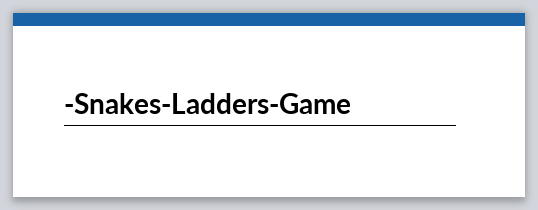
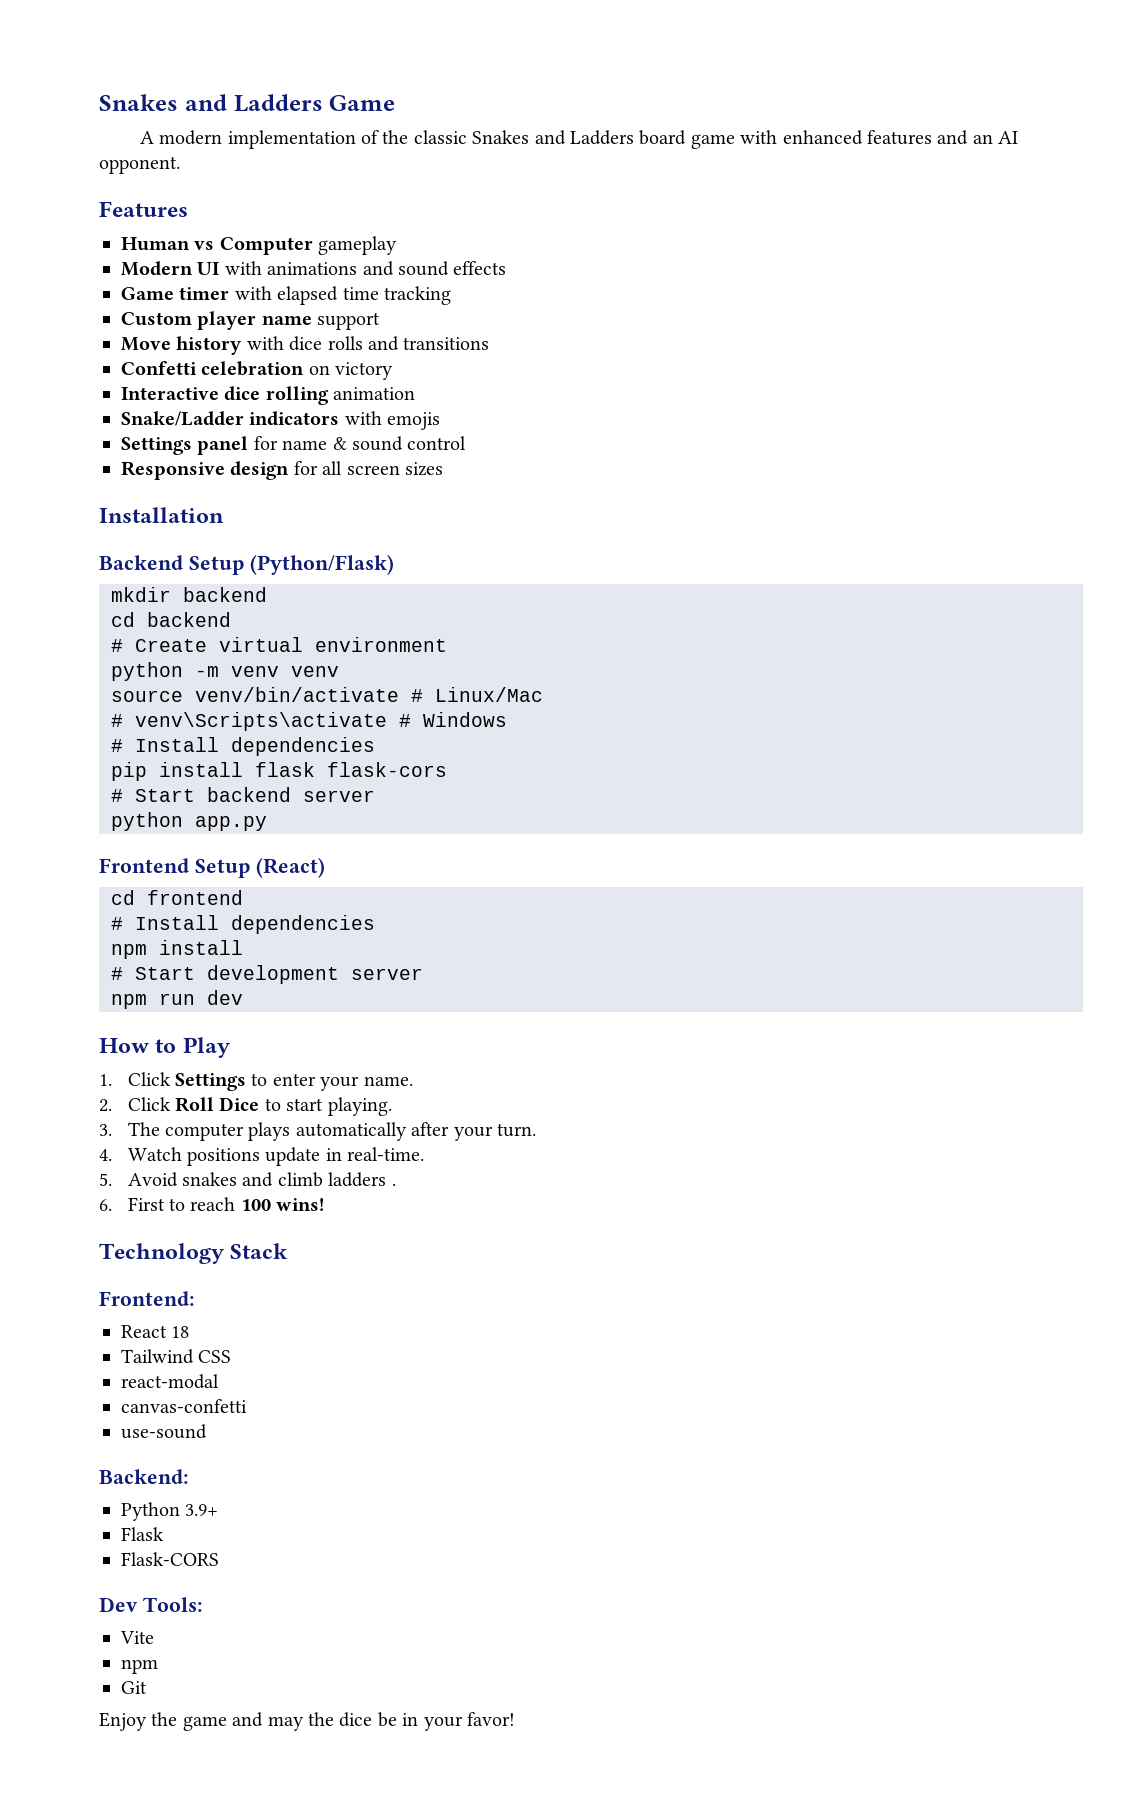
- -Snakes-Ladders-Game
+ Snakes and Ladders Game
+ A modern implementation of the classic Snakes and Ladders board game with enhanced features and an AI opponent.
+ Features
+ Human vs Computer gameplay
+ Modern UI with animations and sound effects
+ Game timer with elapsed time tracking
+ Custom player name support
+ Move history with dice rolls and transitions
+ Confetti celebration on victory
+ Interactive dice rolling animation
+ Snake/Ladder indicators with emojis
+ Settings panel for name & sound control
+ Responsive design for all screen sizes
+ Installation
+ Backend Setup (Python/Flask)
+ mkdir backend
+ cd backend
+ # Create virtual environment
+ python -m venv venv
+ source venv/bin/activate # Linux/Mac
+ # venv\Scripts\activate # Windows
+ # Install dependencies
+ pip install flask flask-cors
+ # Start backend server
+ python app.py
+ Frontend Setup (React)
+ cd frontend
+ # Install dependencies
+ npm install
+ # Start development server
+ npm run dev
+ How to Play
+ 1. Click Settings to enter your name.
+ 2. Click Roll Dice to start playing.
+ 3. The computer plays automatically after your turn.
+ 4. Watch positions update in real-time.
+ 5. Avoid snakes and climb ladders .
+ 6. First to reach 100 wins!
+ Technology Stack
+ Frontend:
+ React 18
+ Tailwind CSS
+ react-modal
+ canvas-confetti
+ use-sound
+ Backend:
+ Python 3.9+
+ Flask
+ Flask-CORS
+ Dev Tools:
+ Vite
+ npm
+ Git
+ Enjoy the game and may the dice be in your favor!

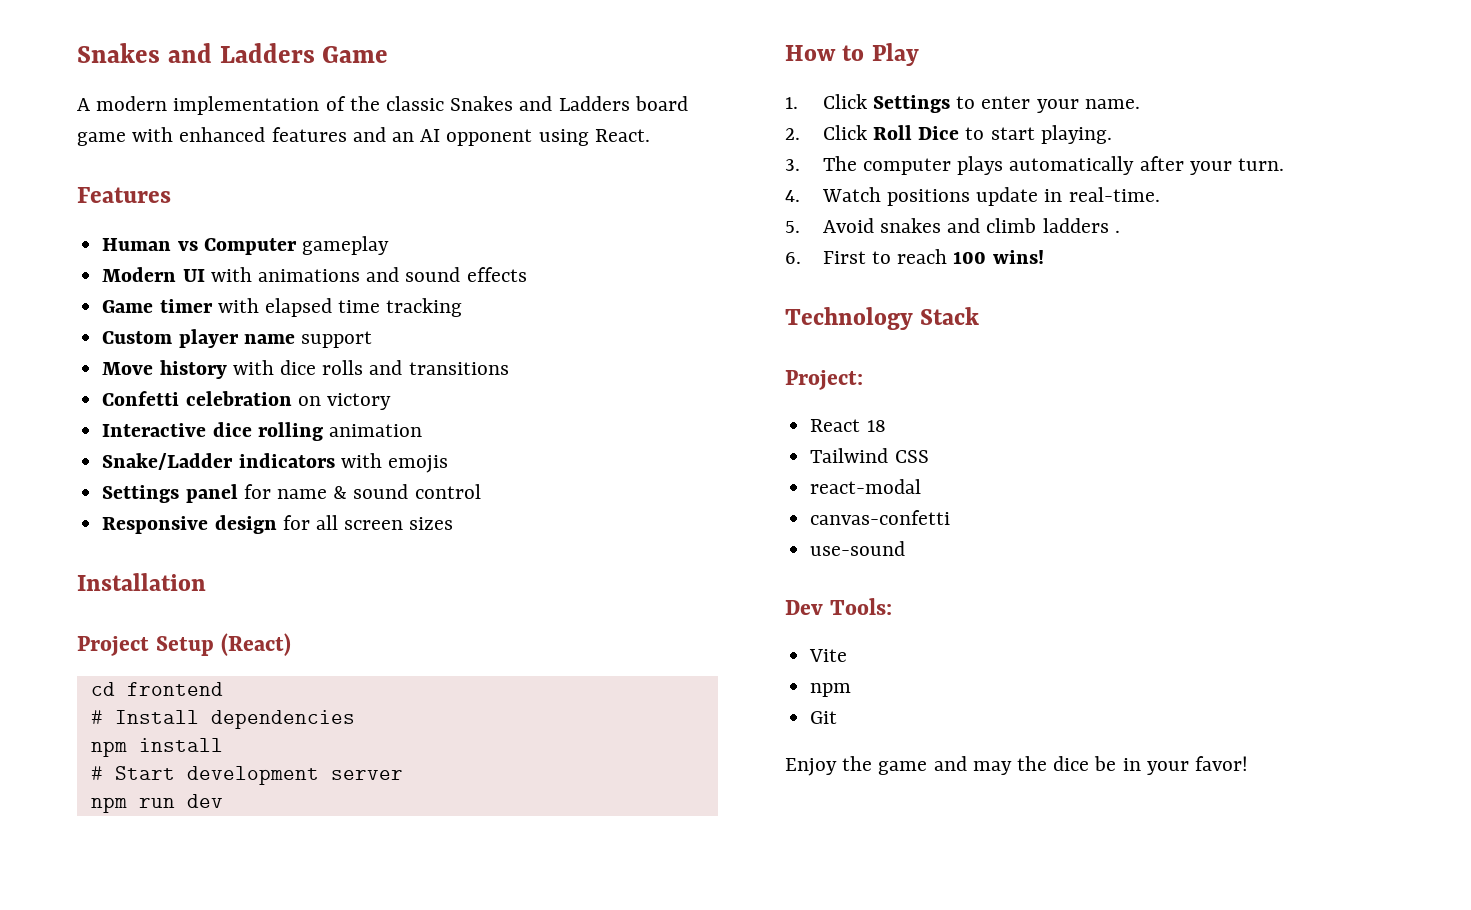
- A modern implementation of the classic Snakes and Ladders board game with enhanced features and an AI opponent.
+ A modern implementation of the classic Snakes and Ladders board game with enhanced features and an AI opponent using React.
- Backend Setup (Python/Flask)
- mkdir backend
- cd backend
- # Create virtual environment
- python -m venv venv
- source venv/bin/activate # Linux/Mac
- # venv\Scripts\activate # Windows
- # Install dependencies
- pip install flask flask-cors
- # Start backend server
- python app.py
- Frontend Setup (React)
+ Project Setup (React)
- Frontend:
+ Project:
- Backend:
- Python 3.9+
- Flask
- Flask-CORS

